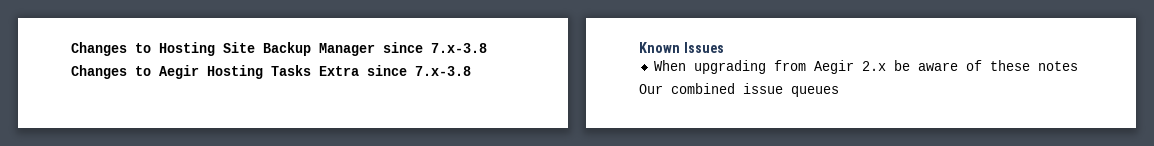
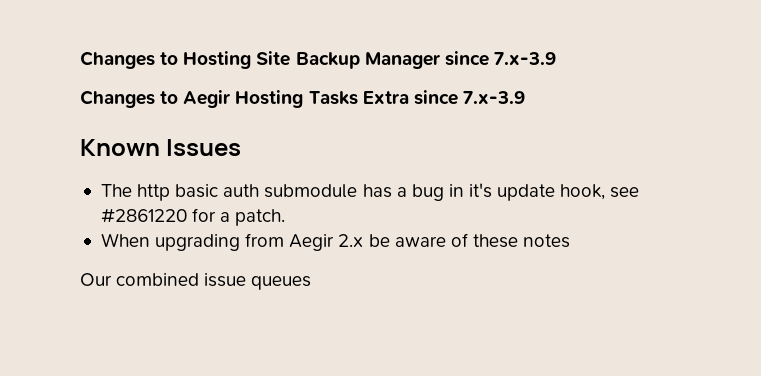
- Changes to Hosting Site Backup Manager since 7.x-3.8
+ Changes to Hosting Site Backup Manager since 7.x-3.9
- Changes to Aegir Hosting Tasks Extra since 7.x-3.8
+ Changes to Aegir Hosting Tasks Extra since 7.x-3.9
+ The http basic auth submodule has a bug in it's update hook, see #2861220 for a patch.

